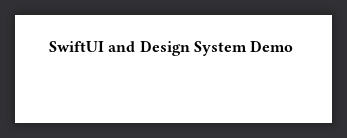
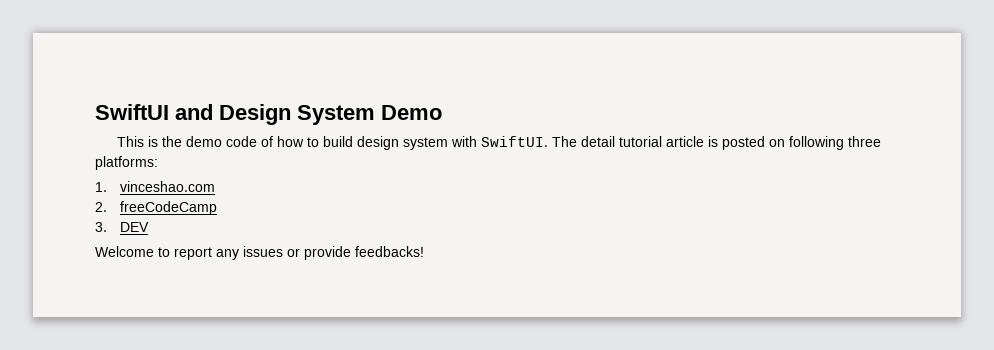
+ This is the demo code of how to build design system with SwiftUI. The detail tutorial article is posted on following three platforms:
+ 1. vinceshao.com
+ 2. freeCodeCamp
+ 3. DEV
+ Welcome to report any issues or provide feedbacks!

